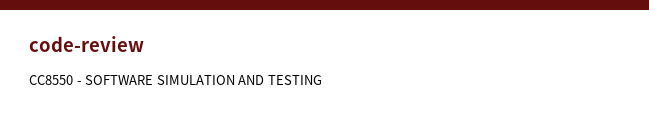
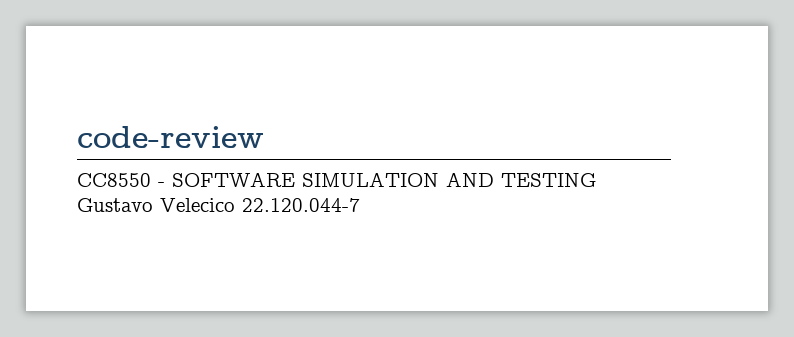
- CC8550 - SOFTWARE SIMULATION AND TESTING
+ CC8550 - SOFTWARE SIMULATION AND TESTING Gustavo Velecico 22.120.044-7

